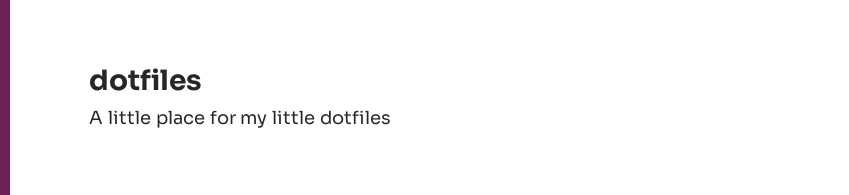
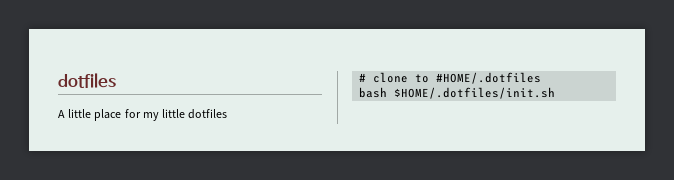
+ # clone to #HOME/.dotfiles
+ bash $HOME/.dotfiles/init.sh

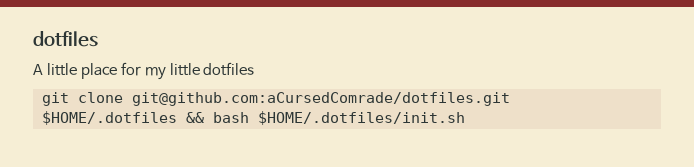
- # clone to #HOME/.dotfiles
- bash $HOME/.dotfiles/init.sh
+ git clone git@github.com:aCursedComrade/dotfiles.git $HOME/.dotfiles && bash $HOME/.dotfiles/init.sh

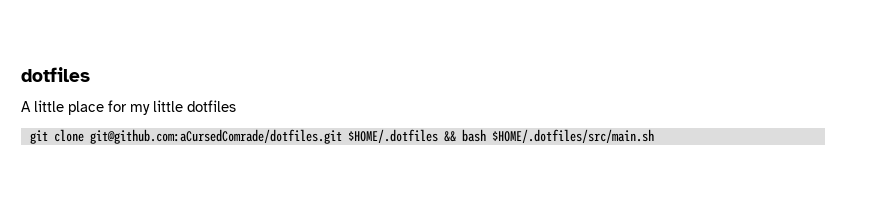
- git clone git@github.com:aCursedComrade/dotfiles.git $HOME/.dotfiles && bash $HOME/.dotfiles/init.sh
+ git clone git@github.com:aCursedComrade/dotfiles.git $HOME/.dotfiles && bash $HOME/.dotfiles/src/main.sh

